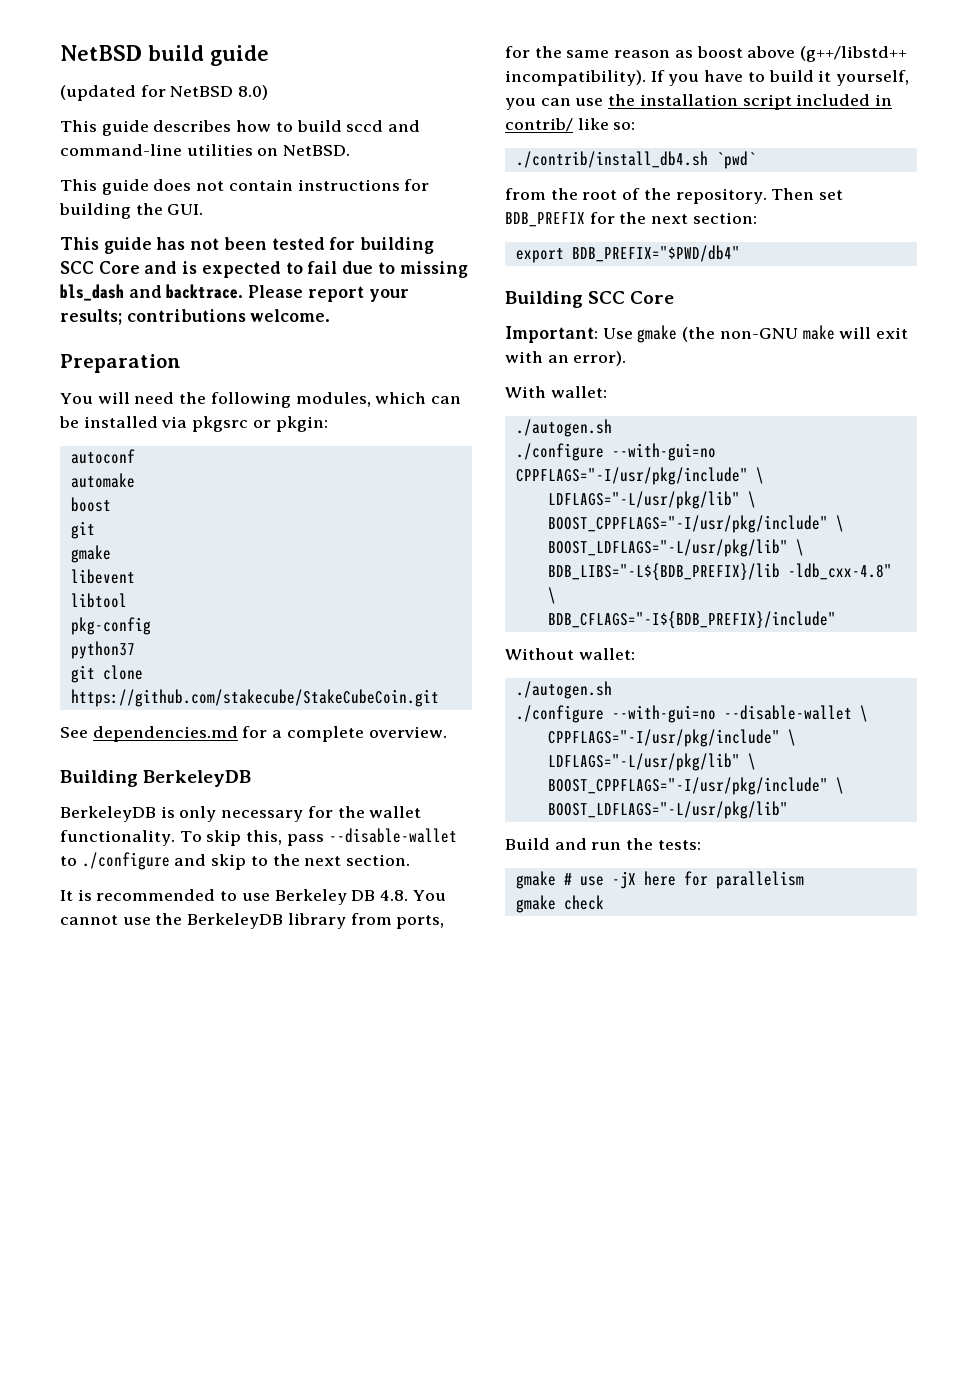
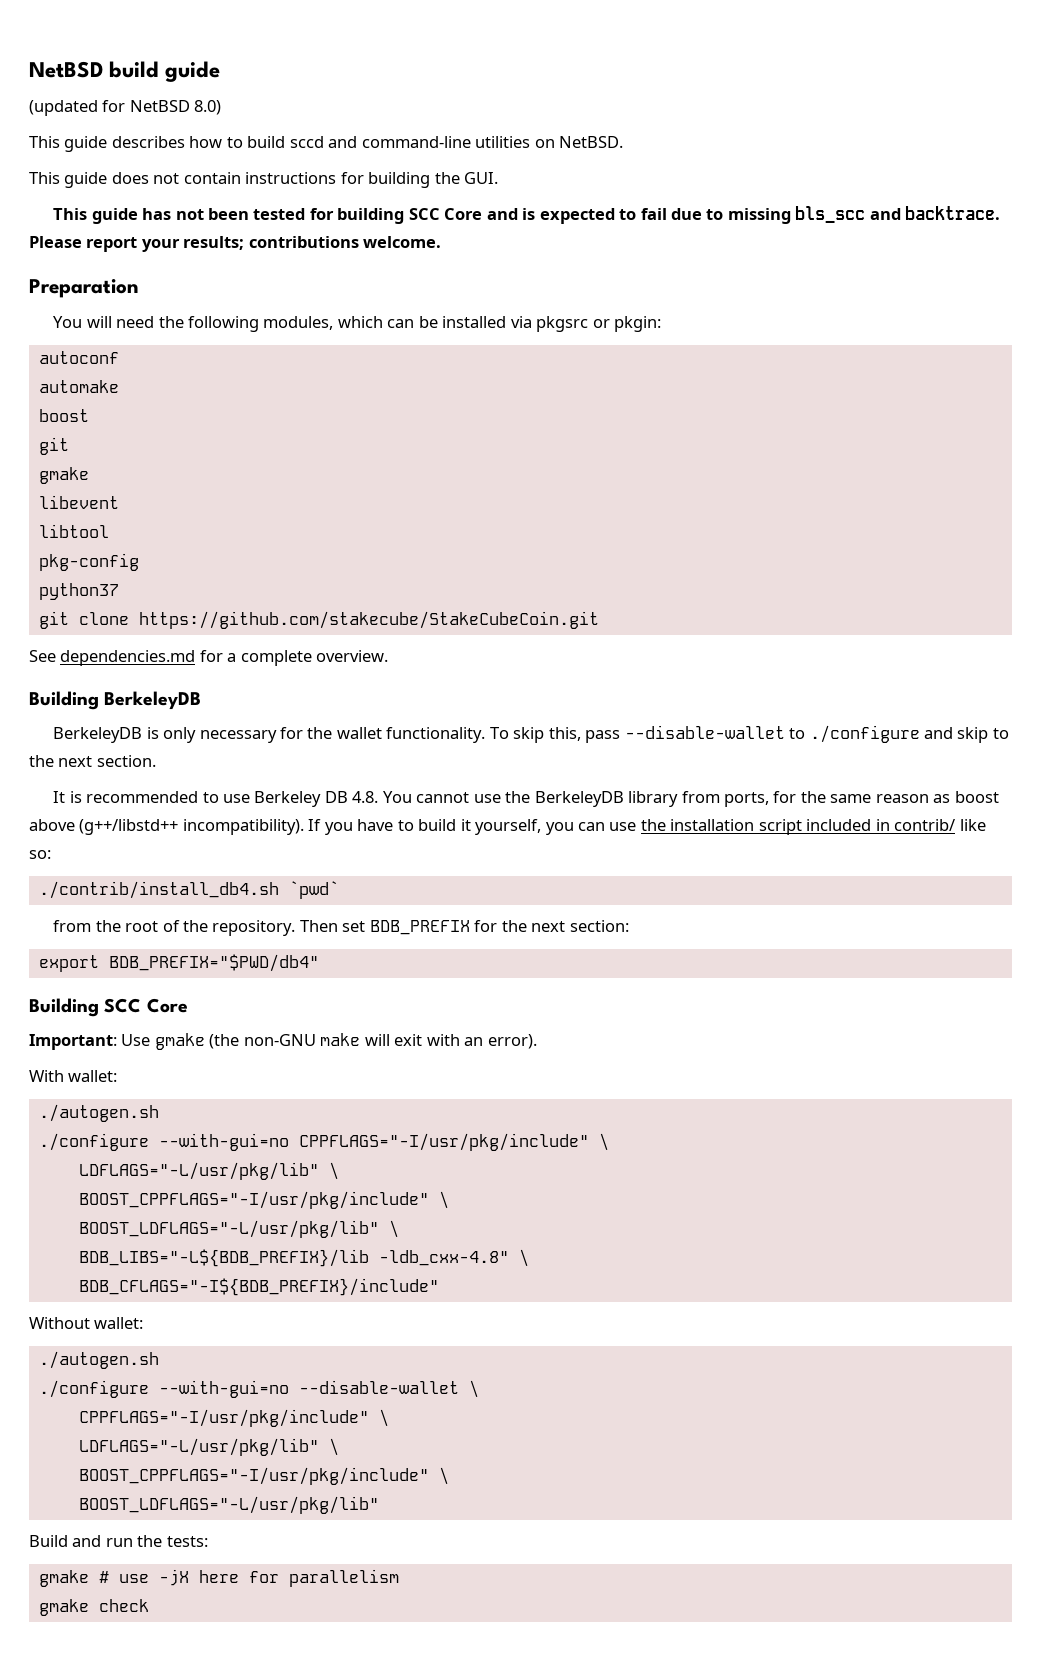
- This guide has not been tested for building SCC Core and is expected to fail due to missing bls_dash and backtrace.
+ This guide has not been tested for building SCC Core and is expected to fail due to missing bls_scc and backtrace.

